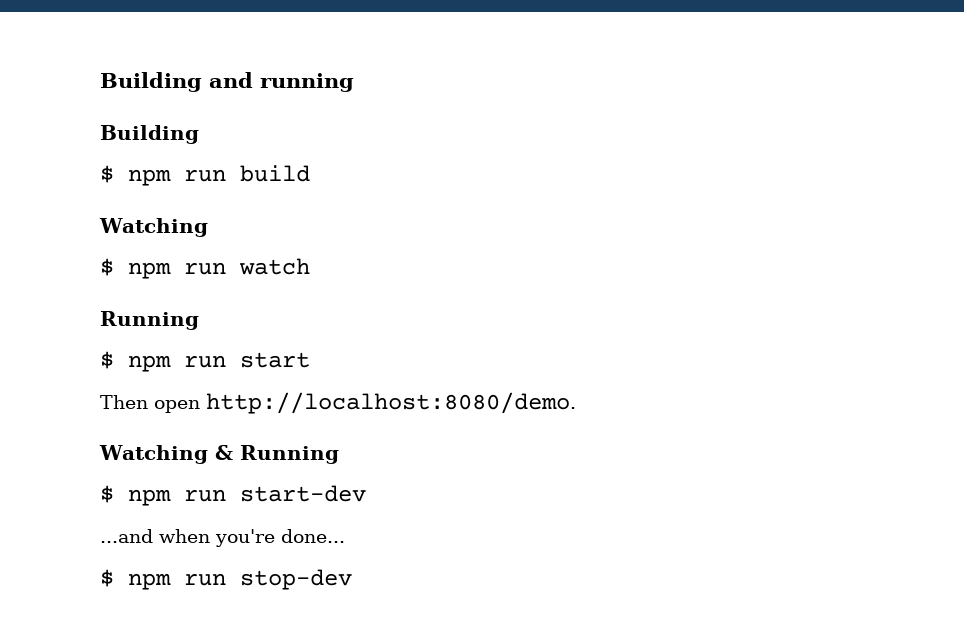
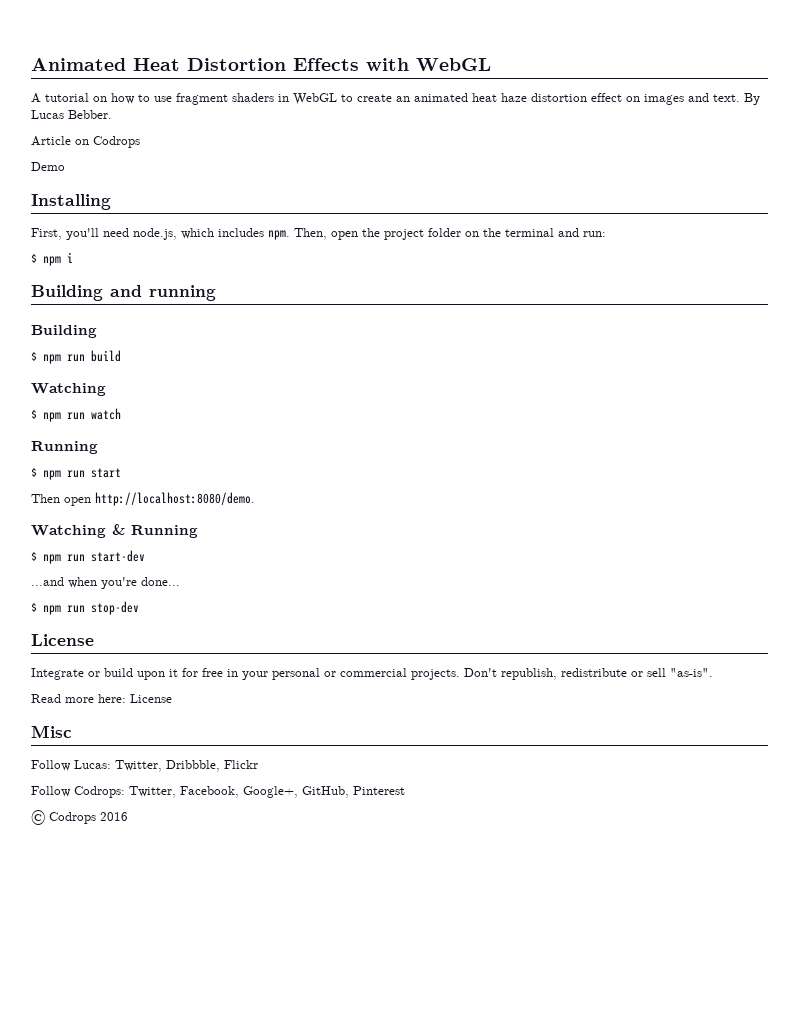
+ Animated Heat Distortion Effects with WebGL
+ A tutorial on how to use fragment shaders in WebGL to create an animated heat haze distortion effect on images and text. By Lucas Bebber.
+ Article on Codrops
+ Demo
+ Installing
+ First, you'll need node.js, which includes npm. Then, open the project folder on the terminal and run:
+ $ npm i
  $ npm run stop-dev
+ License
+ Integrate or build upon it for free in your personal or commercial projects. Don't republish, redistribute or sell "as-is".
+ Read more here: License
+ Misc
+ Follow Lucas: Twitter, Dribbble, Flickr
+ Follow Codrops: Twitter, Facebook, Google+, GitHub, Pinterest
+ © Codrops 2016

